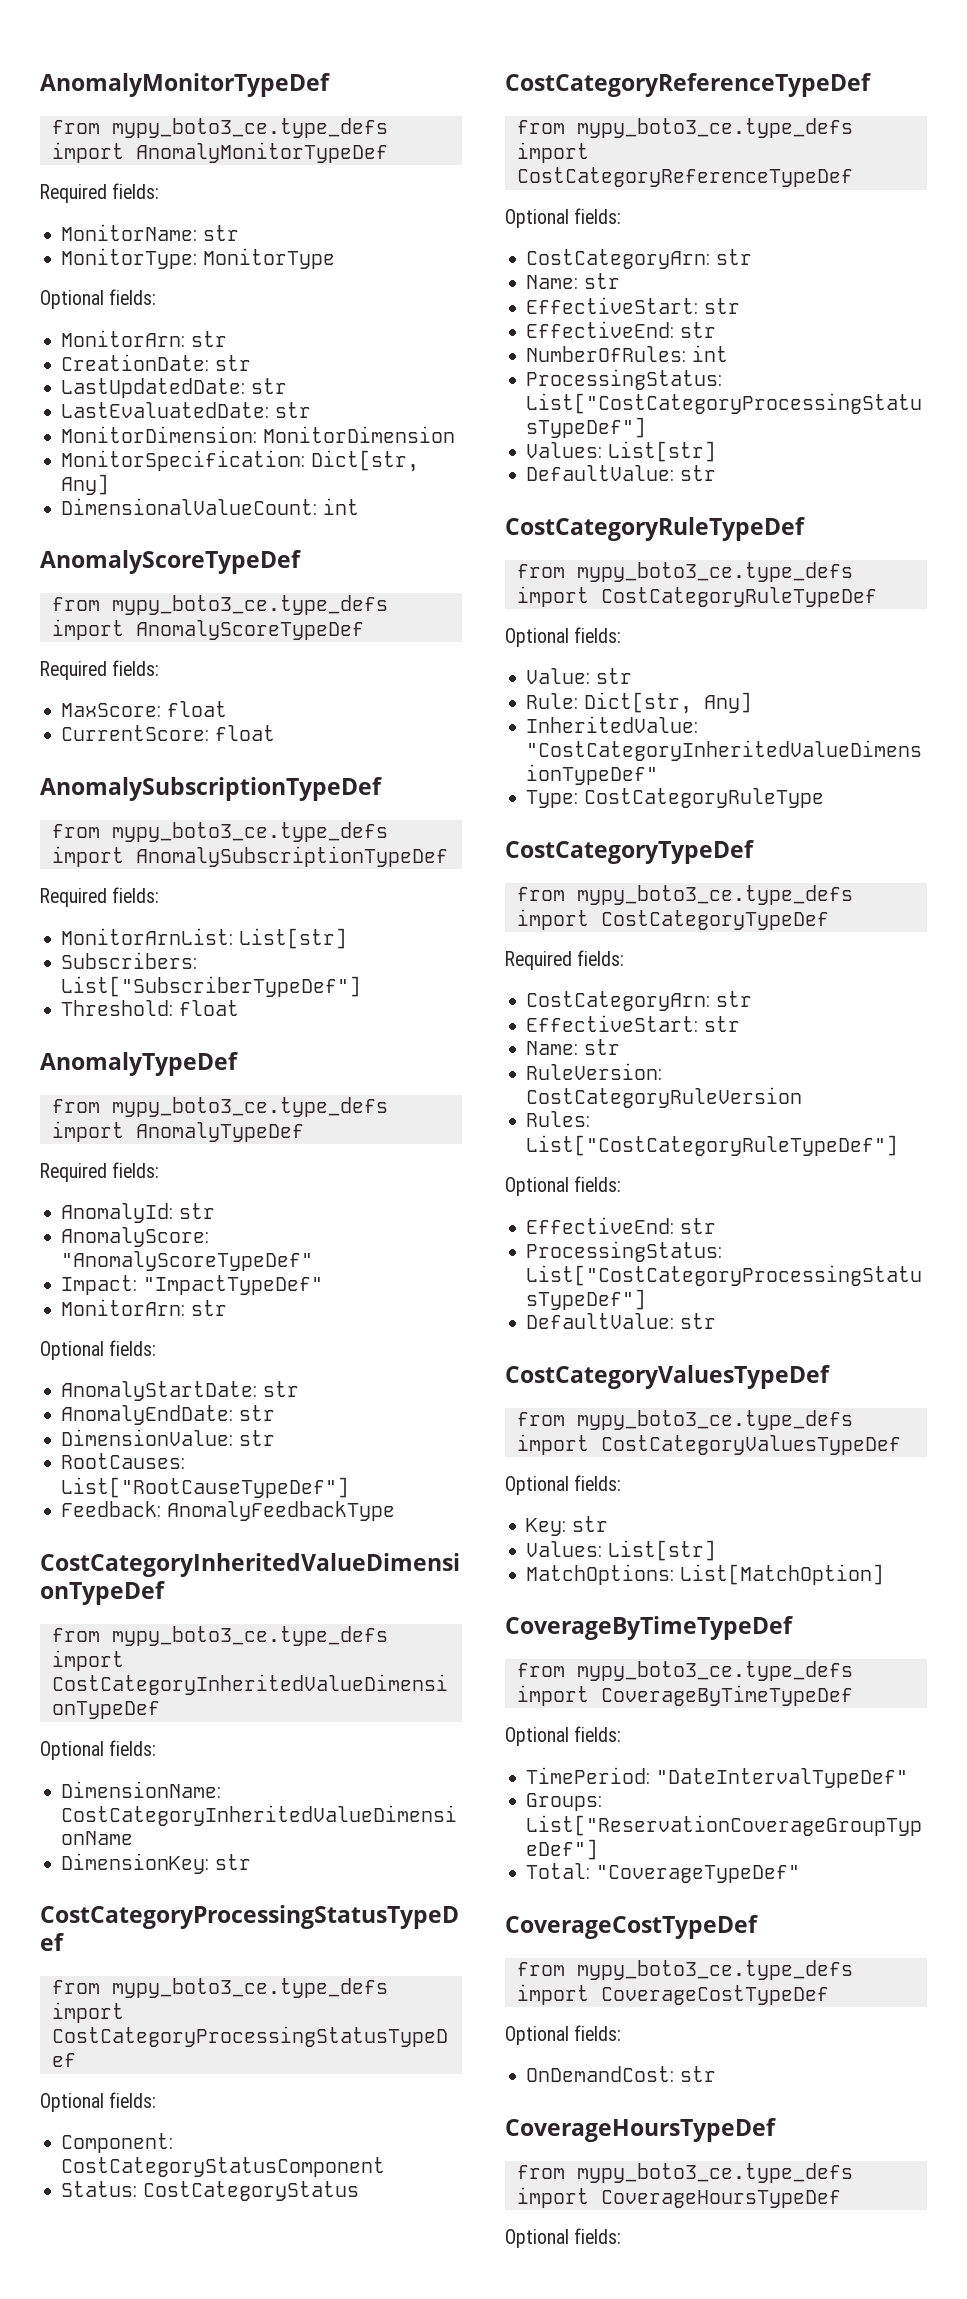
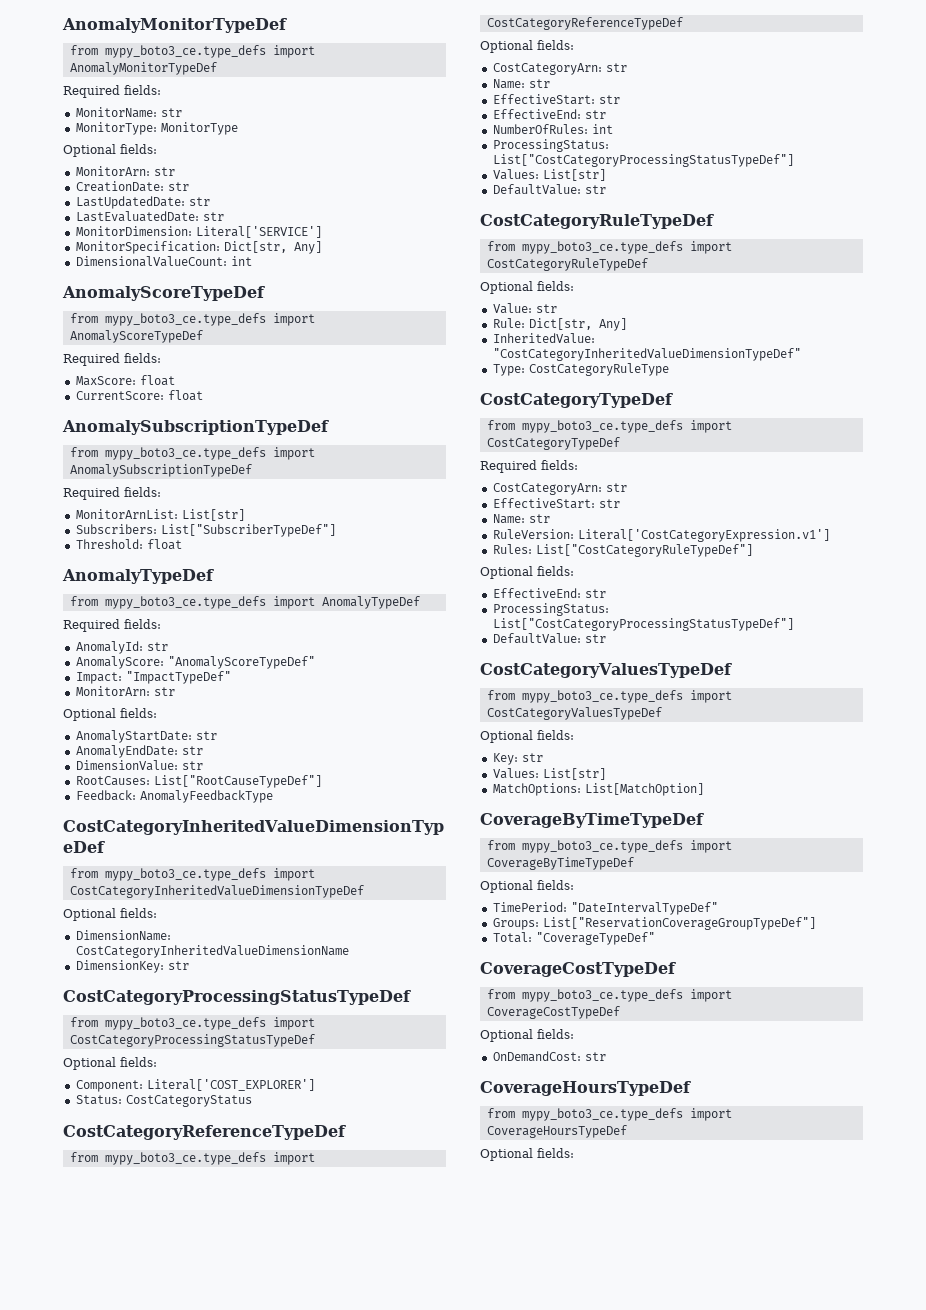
- MonitorDimension: MonitorDimension
+ MonitorDimension: Literal['SERVICE']
- Component: CostCategoryStatusComponent
+ Component: Literal['COST_EXPLORER']
- RuleVersion: CostCategoryRuleVersion
+ RuleVersion: Literal['CostCategoryExpression.v1']

